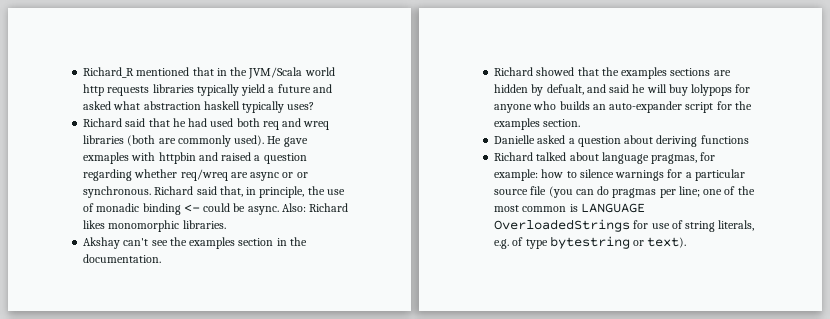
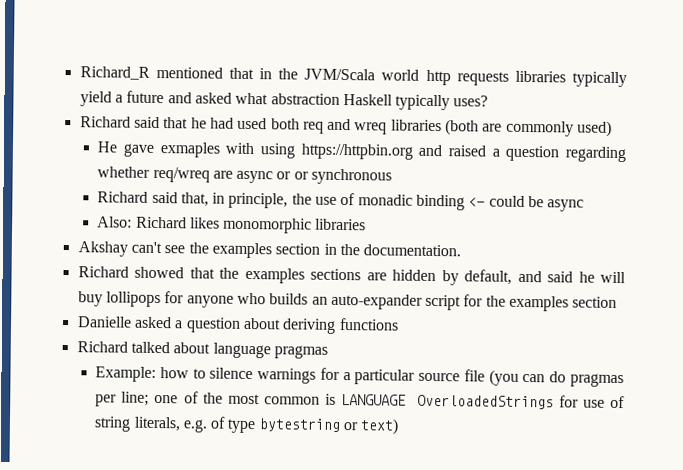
- Richard_R mentioned that in the JVM/Scala world http requests libraries typically yield a future and asked what abstraction haskell typically uses?
+ Richard_R mentioned that in the JVM/Scala world http requests libraries typically yield a future and asked what abstraction Haskell typically uses?
- Richard said that he had used both req and wreq libraries (both are commonly used). He gave exmaples with httpbin and raised a question regarding whether req/wreq are async or or synchronous. Richard said that, in principle, the use of monadic binding <- could be async. Also: Richard likes monomorphic libraries.
+ Richard said that he had used both req and wreq libraries (both are commonly used)
+ He gave exmaples with using https://httpbin.org and raised a question regarding whether req/wreq are async or or synchronous
+ Richard said that, in principle, the use of monadic binding <- could be async
+ Also: Richard likes monomorphic libraries
- Richard showed that the examples sections are hidden by defualt, and said he will buy lolypops for anyone who builds an auto-expander script for the examples section.
+ Richard showed that the examples sections are hidden by default, and said he will buy lollipops for anyone who builds an auto-expander script for the examples section
- Richard talked about language pragmas, for example: how to silence warnings for a particular source file (you can do pragmas per line; one of the most common is LANGUAGE OverloadedStrings for use of string literals, e.g. of type bytestring or text).
+ Richard talked about language pragmas
+ Example: how to silence warnings for a particular source file (you can do pragmas per line; one of the most common is LANGUAGE OverloadedStrings for use of string literals, e.g. of type bytestring or text)

